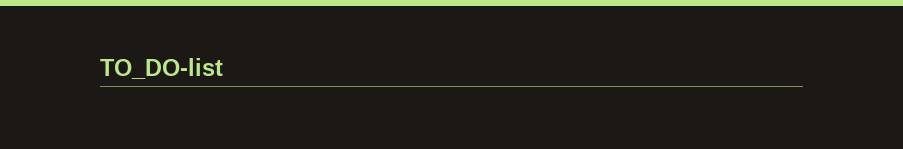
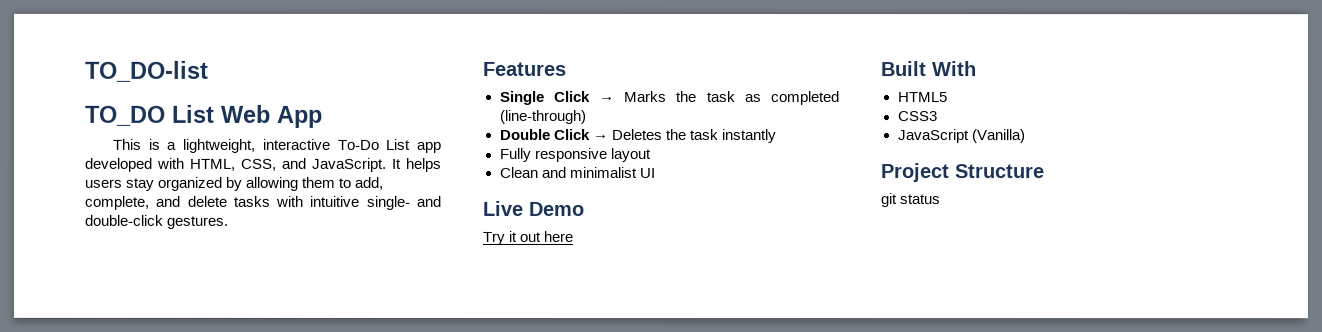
+ TO_DO List Web App
+ This is a lightweight, interactive To-Do List app developed with HTML, CSS, and JavaScript. It helps users stay organized by allowing them to add, complete, and delete tasks with intuitive single- and double-click gestures.
+ Features
+ Single Click → Marks the task as completed (line-through)
+ Double Click → Deletes the task instantly
+ Fully responsive layout
+ Clean and minimalist UI
+ Live Demo
+ Try it out here
+ Built With
+ HTML5
+ CSS3
+ JavaScript (Vanilla)
+ Project Structure
+ git status

